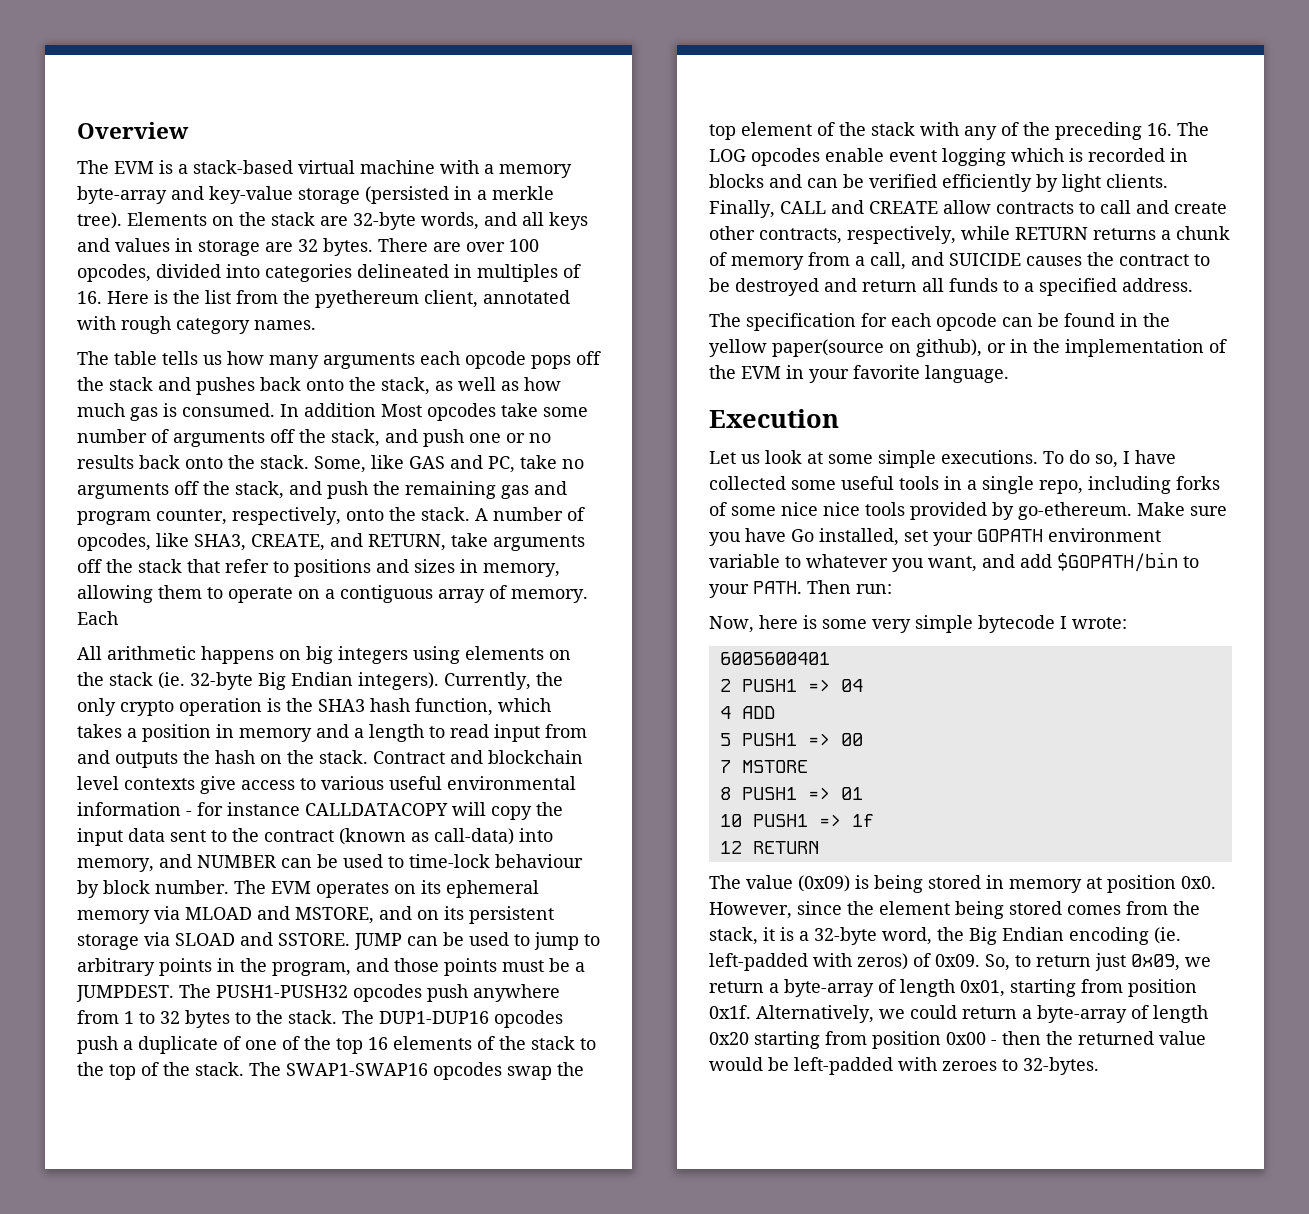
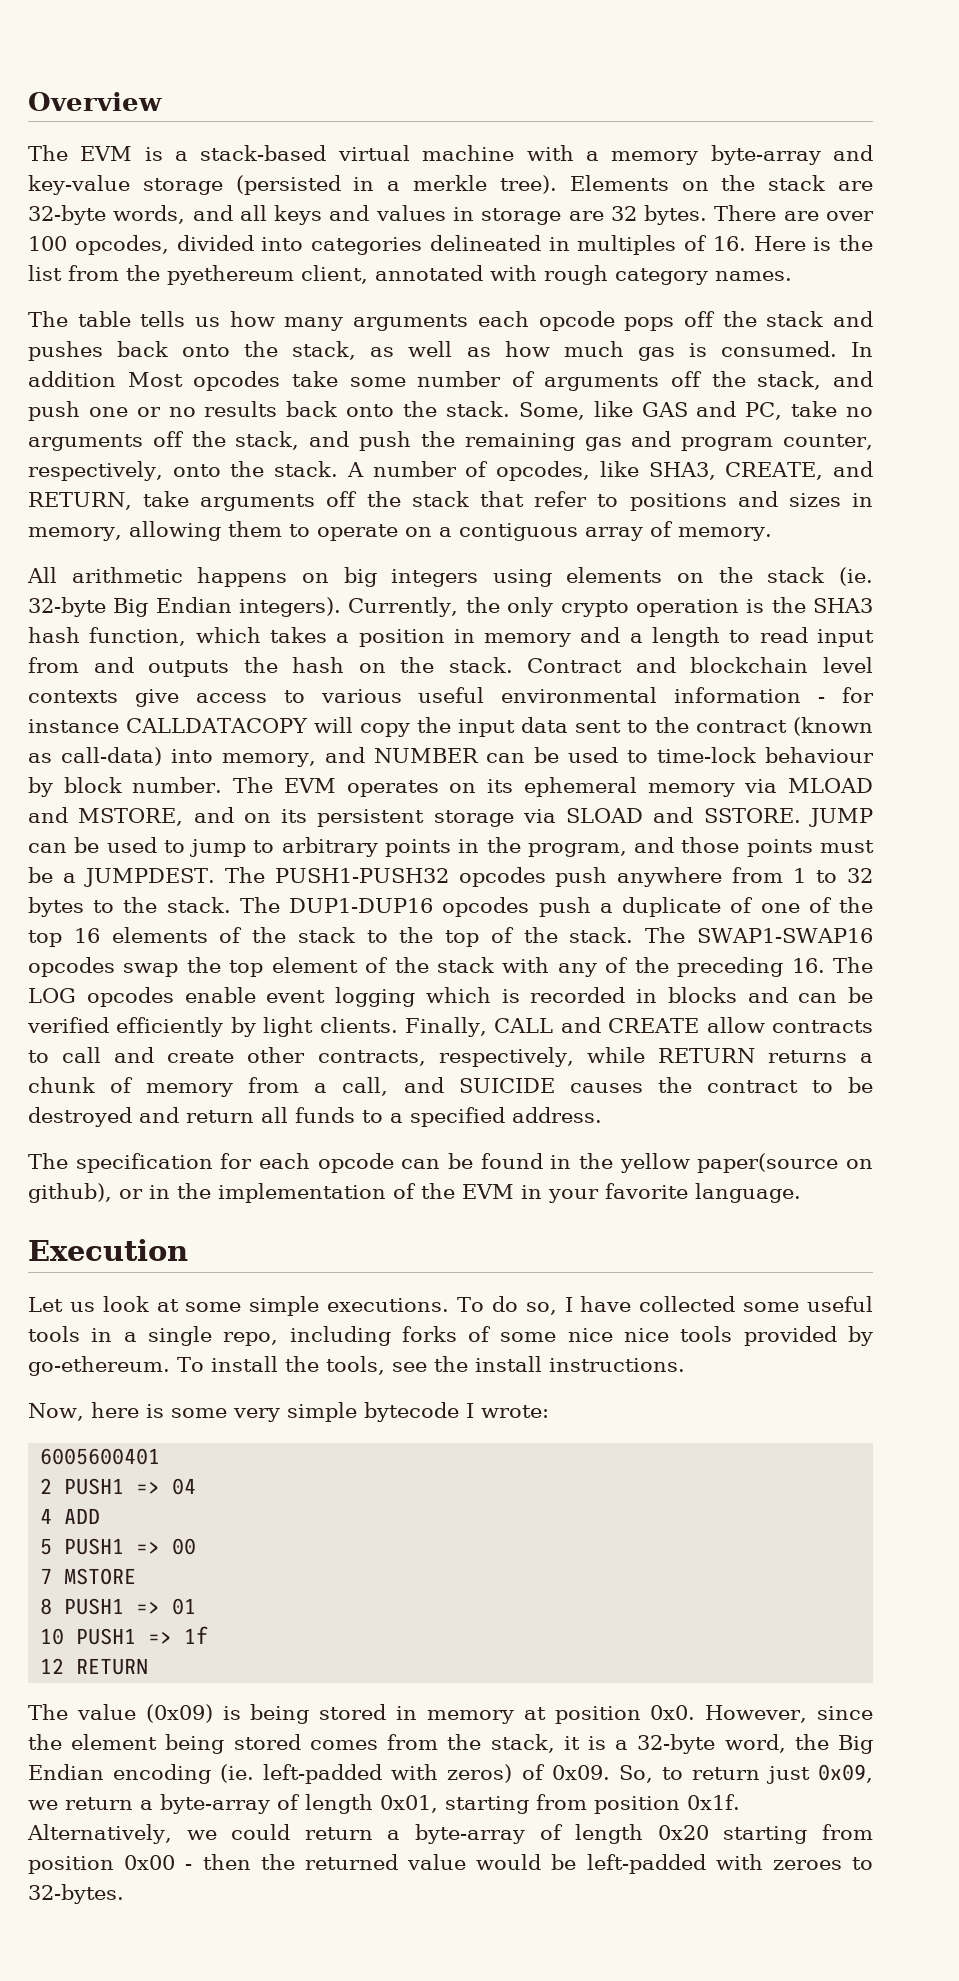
- Each
- Make sure you have Go installed, set your GOPATH environment variable to whatever you want, and add $GOPATH/bin to your PATH. Then run:
+ To install the tools, see the install instructions.

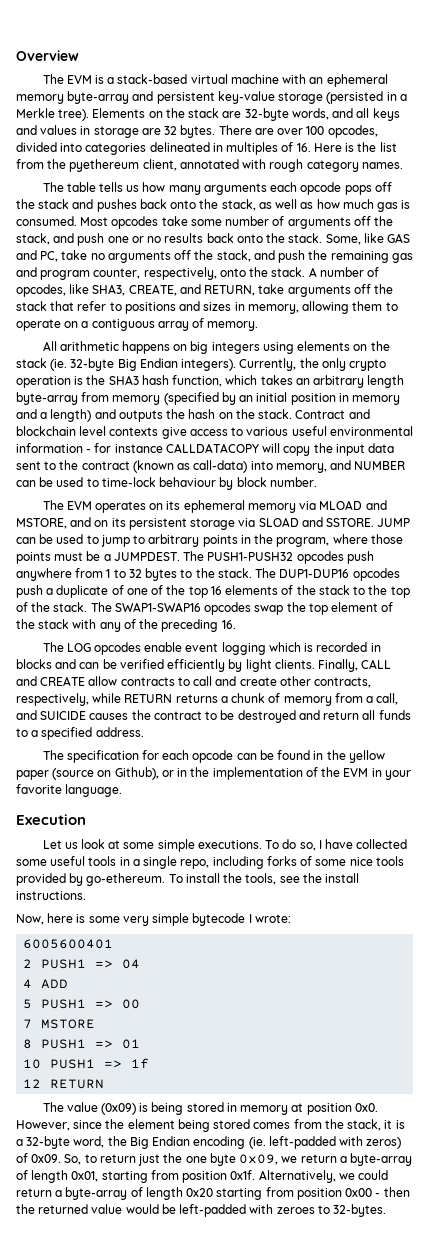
- The EVM is a stack-based virtual machine with a memory byte-array and key-value storage (persisted in a merkle tree).
+ The EVM is a stack-based virtual machine with an ephemeral memory byte-array and persistent key-value storage (persisted in a Merkle tree).
- In addition Most opcodes take some number of arguments off the stack, and push one or no results back onto the stack.
+ Most opcodes take some number of arguments off the stack, and push one or no results back onto the stack.
- Currently, the only crypto operation is the SHA3 hash function, which takes a position in memory and a length to read input from and outputs the hash on the stack.
+ Currently, the only crypto operation is the SHA3 hash function, which takes an arbitrary length byte-array from memory (specified by an initial position in memory and a length) and outputs the hash on the stack.
- Contract and blockchain level contexts give access to various useful environmental information - for instance CALLDATACOPY will copy the input data sent to the contract (known as call-data) into memory, and NUMBER can be used to time-lock behaviour by block number. The EVM operates on its ephemeral memory via MLOAD and MSTORE, and on its persistent storage via SLOAD and SSTORE.
+ Contract and blockchain level contexts give access to various useful environmental information - for instance CALLDATACOPY will copy the input data sent to the contract (known as call-data) into memory, and NUMBER can be used to time-lock behaviour by block number.
+ The EVM operates on its ephemeral memory via MLOAD and MSTORE, and on its persistent storage via SLOAD and SSTORE.
- JUMP can be used to jump to arbitrary points in the program, and those points must be a JUMPDEST.
+ JUMP can be used to jump to arbitrary points in the program, where those points must be a JUMPDEST.
- The SWAP1-SWAP16 opcodes swap the top element of the stack with any of the preceding 16. The LOG opcodes enable event logging which is recorded in blocks and can be verified efficiently by light clients.
+ The SWAP1-SWAP16 opcodes swap the top element of the stack with any of the preceding 16.
+ The LOG opcodes enable event logging which is recorded in blocks and can be verified efficiently by light clients.
- The specification for each opcode can be found in the yellow paper(source on github), or in the implementation of the EVM in your favorite language.
+ The specification for each opcode can be found in the yellow paper (source on Github), or in the implementation of the EVM in your favorite language.
- To do so, I have collected some useful tools in a single repo, including forks of some nice nice tools provided by go-ethereum.
+ To do so, I have collected some useful tools in a single repo, including forks of some nice tools provided by go-ethereum.
- So, to return just 0x09, we return a byte-array of length 0x01, starting from position 0x1f.
+ So, to return just the one byte 0x09, we return a byte-array of length 0x01, starting from position 0x1f.

